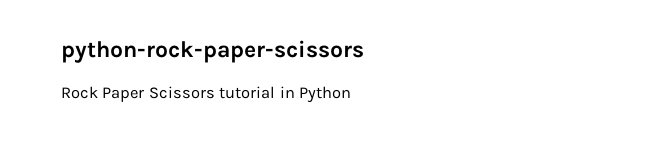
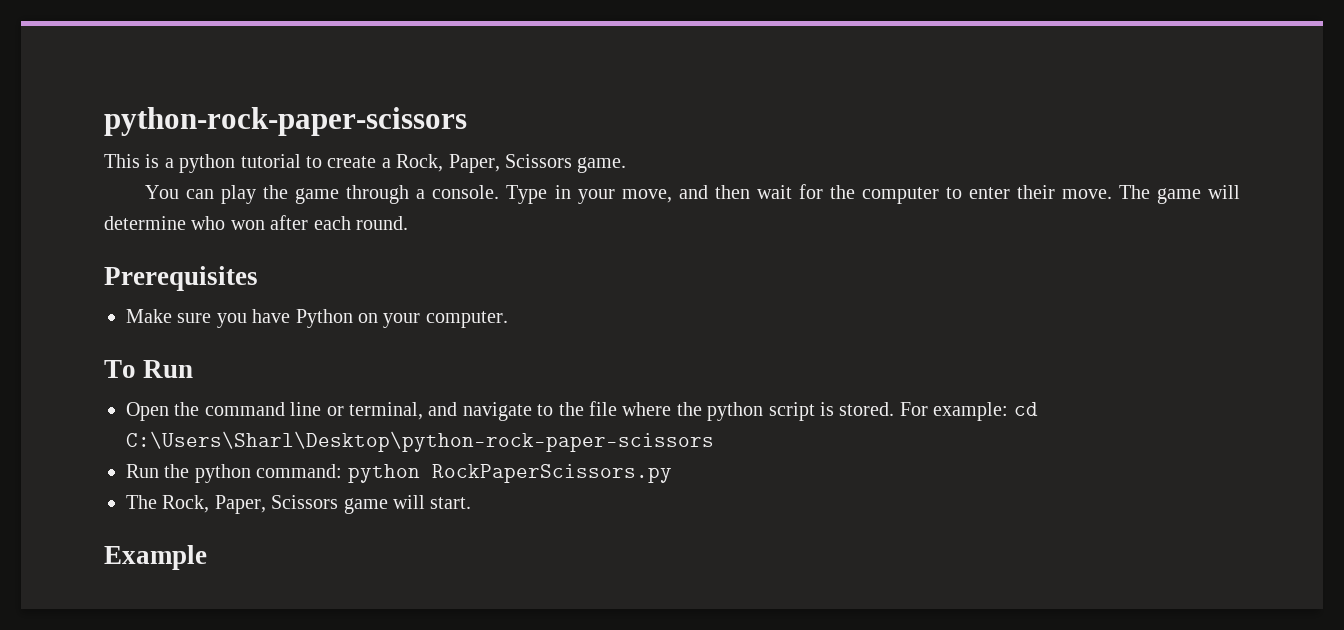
- Rock Paper Scissors tutorial in Python
+ This is a python tutorial to create a Rock, Paper, Scissors game.
+ You can play the game through a console. Type in your move, and then wait for the computer to enter their move. The game will determine who won after each round.
+ Prerequisites
+ Make sure you have Python on your computer.
+ To Run
+ Open the command line or terminal, and navigate to the file where the python script is stored. For example: cd C:\Users\Sharl\Desktop\python-rock-paper-scissors
+ Run the python command: python RockPaperScissors.py
+ The Rock, Paper, Scissors game will start.
+ Example

